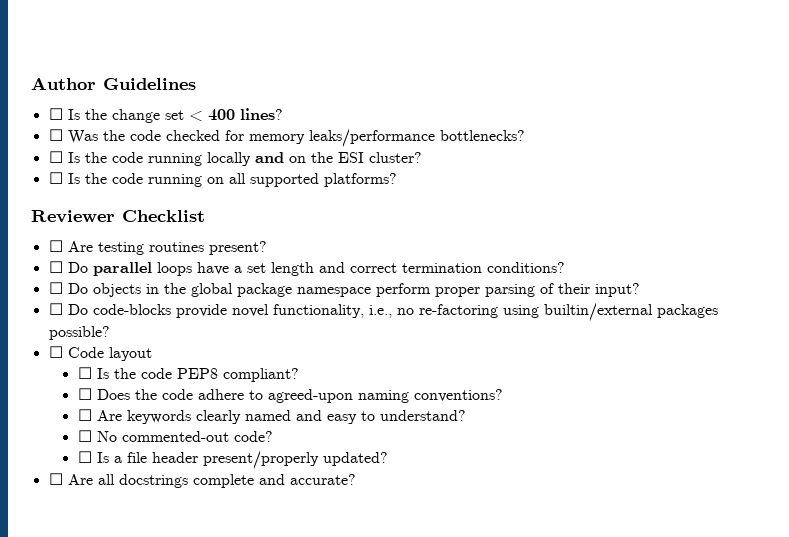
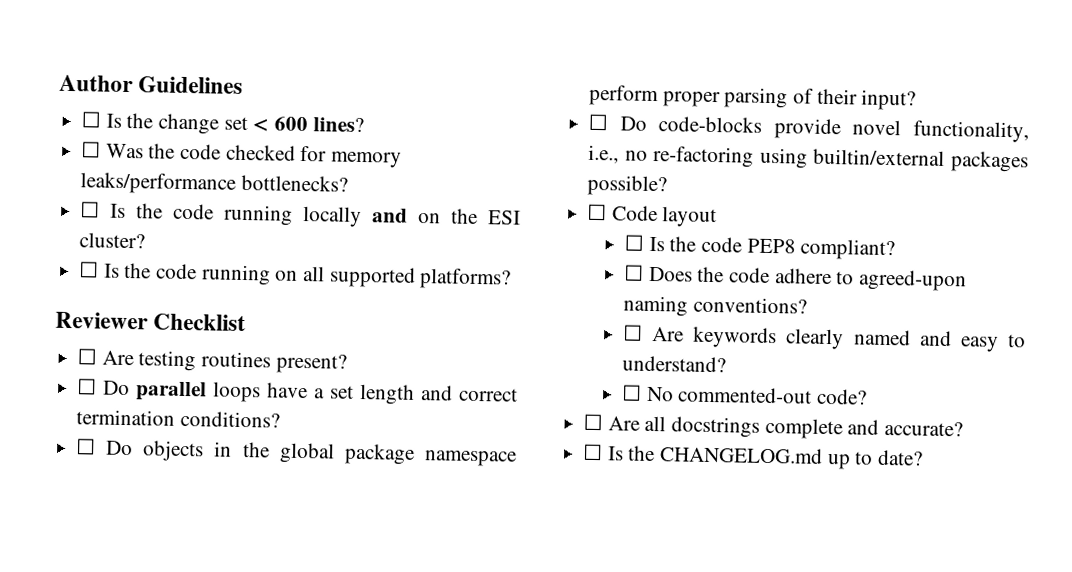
- ☐ Is the change set < 400 lines?
+ ☐ Is the change set < 600 lines?
- ☐ Is a file header present/properly updated?
+ ☐ Is the CHANGELOG.md up to date?

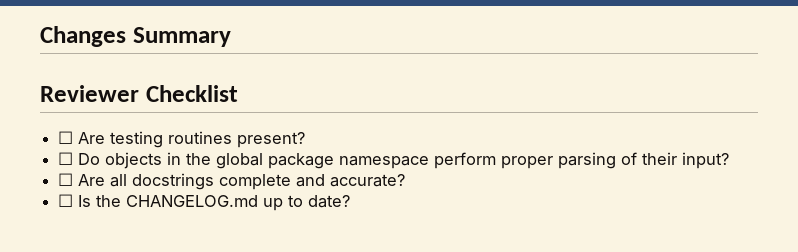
- Author Guidelines
- ☐ Is the change set < 600 lines?
- ☐ Was the code checked for memory leaks/performance bottlenecks?
- ☐ Is the code running locally and on the ESI cluster?
- ☐ Is the code running on all supported platforms?
+ Changes Summary
- ☐ Do parallel loops have a set length and correct termination conditions?
- ☐ Do code-blocks provide novel functionality, i.e., no re-factoring using builtin/external packages possible?
- ☐ Code layout
- ☐ Is the code PEP8 compliant?
- ☐ Does the code adhere to agreed-upon naming conventions?
- ☐ Are keywords clearly named and easy to understand?
- ☐ No commented-out code?

